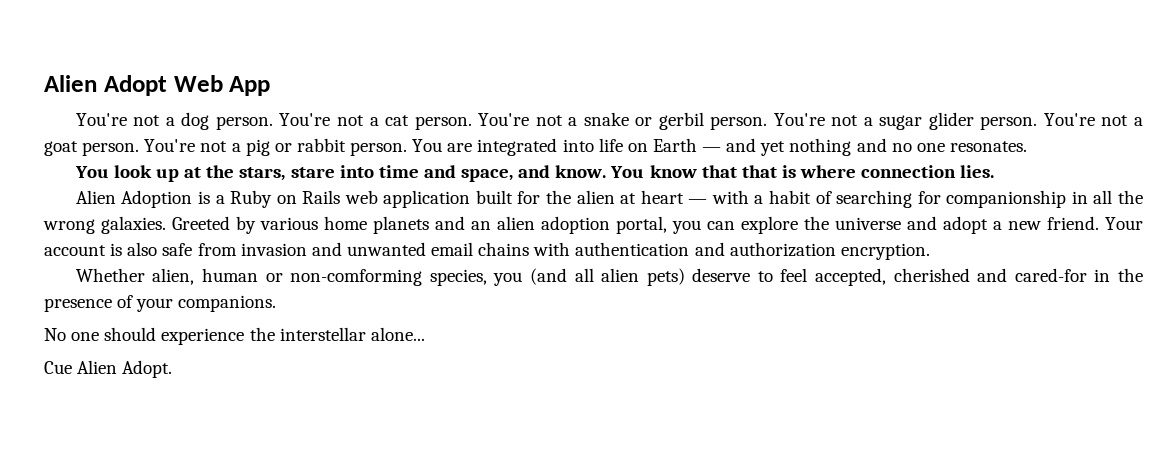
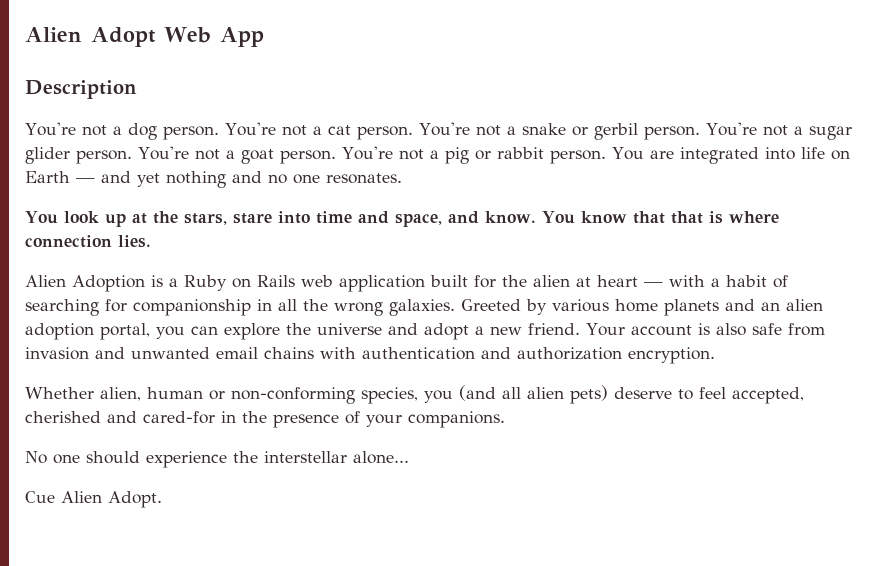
+ Description
- Whether alien, human or non-comforming species, you (and all alien pets) deserve to feel accepted, cherished and cared-for in the presence of your companions.
+ Whether alien, human or non-conforming species, you (and all alien pets) deserve to feel accepted, cherished and cared-for in the presence of your companions.

